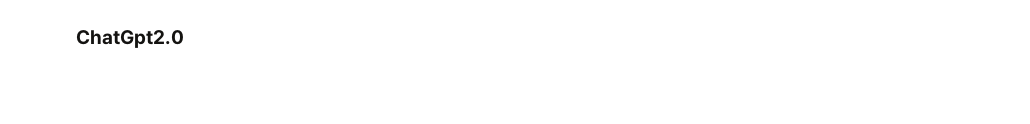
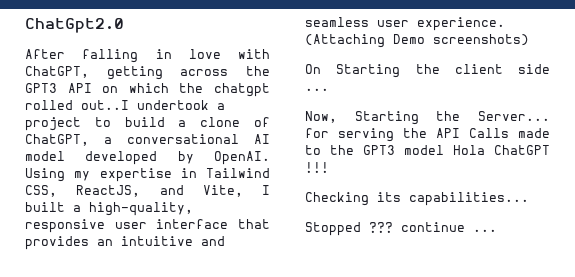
+ After falling in love with ChatGPT, getting across the GPT3 API on which the chatgpt rolled out..I undertook a project to build a clone of ChatGPT, a conversational AI model developed by OpenAI. Using my expertise in Tailwind CSS, ReactJS, and Vite, I built a high-quality, responsive user interface that provides an intuitive and seamless user experience. (Attaching Demo screenshots)
+ On Starting the client side ...
+ Now, Starting the Server... for serving the API Calls made to the GPT3 model Hola ChatGPT !!!
+ Checking its capabilities...
+ Stopped ??? continue ...

